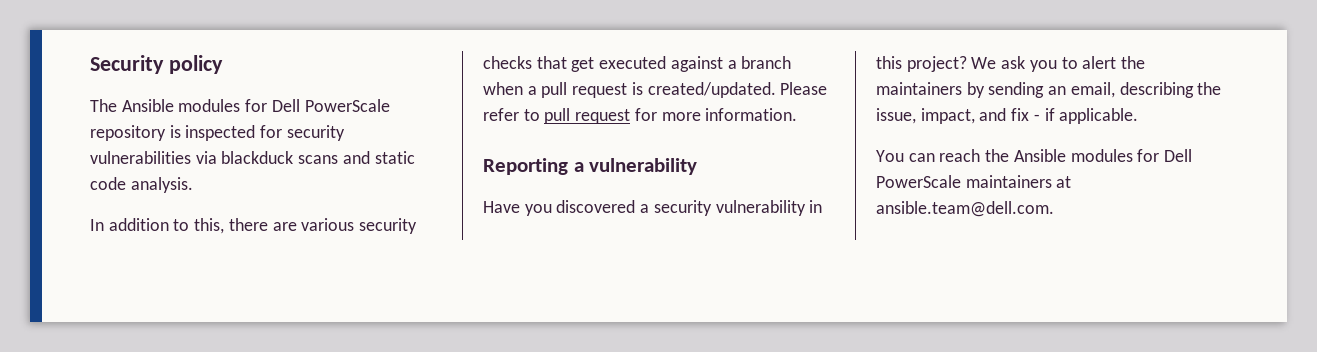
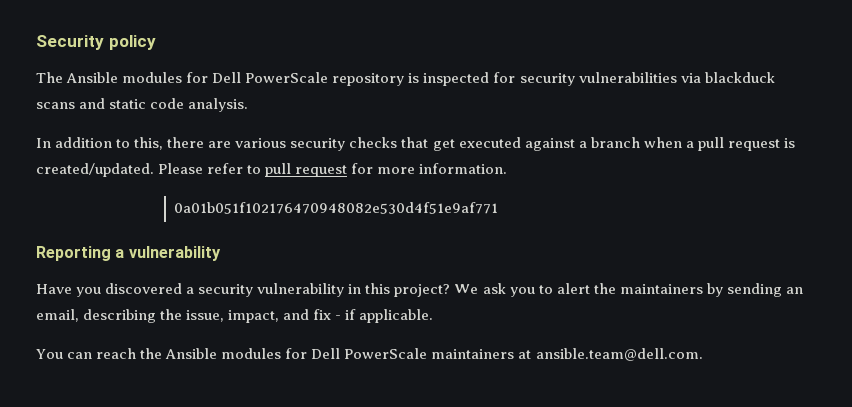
+ 0a01b051f102176470948082e530d4f51e9af771

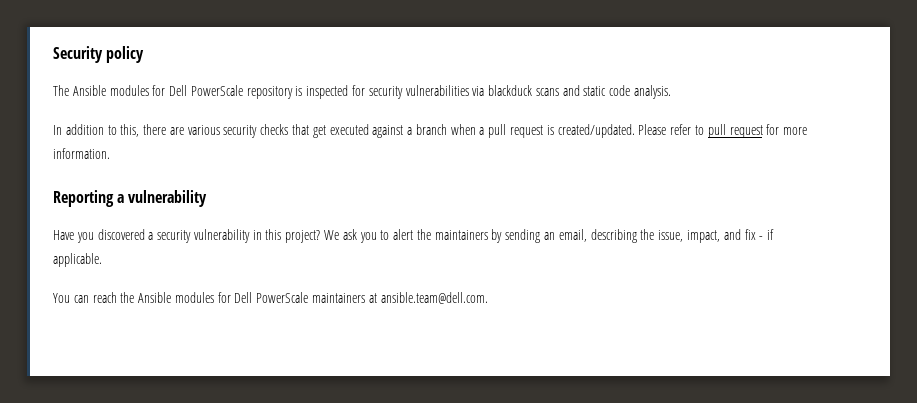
- 0a01b051f102176470948082e530d4f51e9af771

